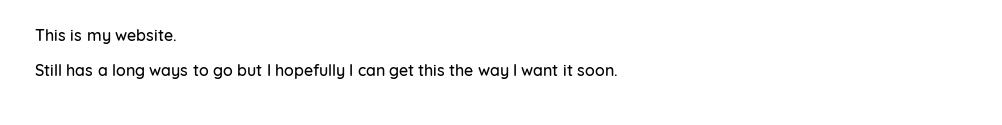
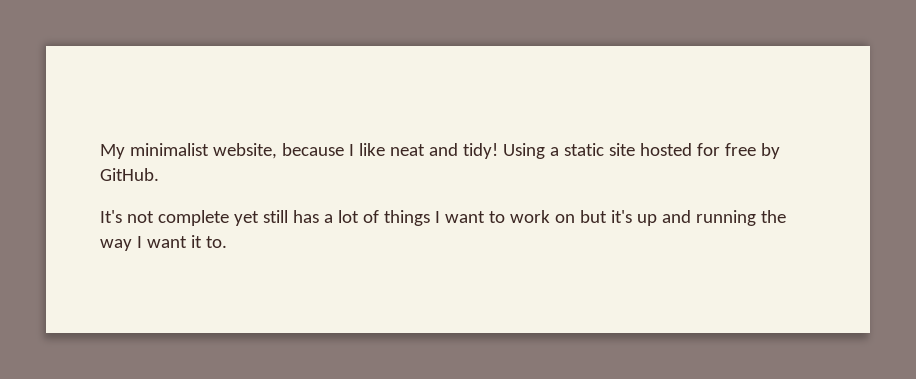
- This is my website.
- Still has a long ways to go but I hopefully I can get this the way I want it soon.
+ My minimalist website, because I like neat and tidy! Using a static site hosted for free by GitHub.
+ It's not complete yet still has a lot of things I want to work on but it's up and running the way I want it to.

